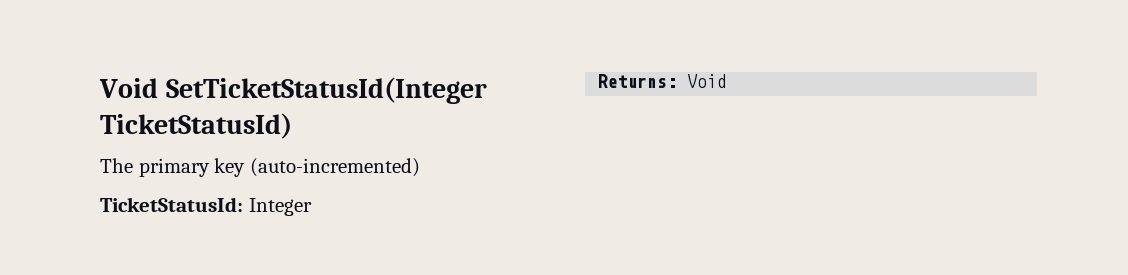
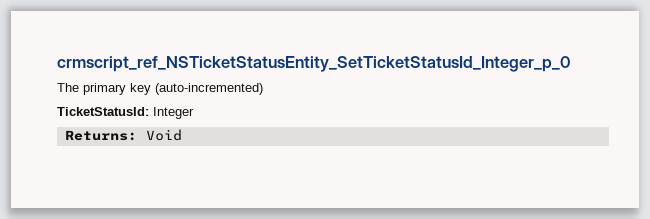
- Void SetTicketStatusId(Integer TicketStatusId)
+ crmscript_ref_NSTicketStatusEntity_SetTicketStatusId_Integer_p_0

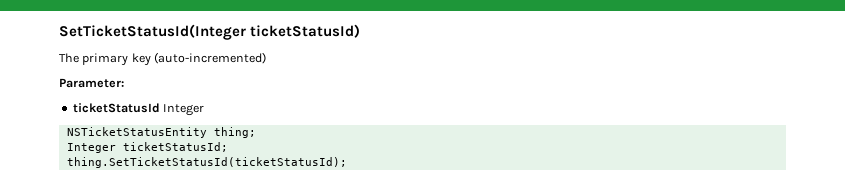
- crmscript_ref_NSTicketStatusEntity_SetTicketStatusId_Integer_p_0
+ SetTicketStatusId(Integer ticketStatusId)
- TicketStatusId: Integer
+ Parameter:
+ ticketStatusId Integer
- Returns: Void
+ NSTicketStatusEntity thing;
+ Integer ticketStatusId;
+ thing.SetTicketStatusId(ticketStatusId);

